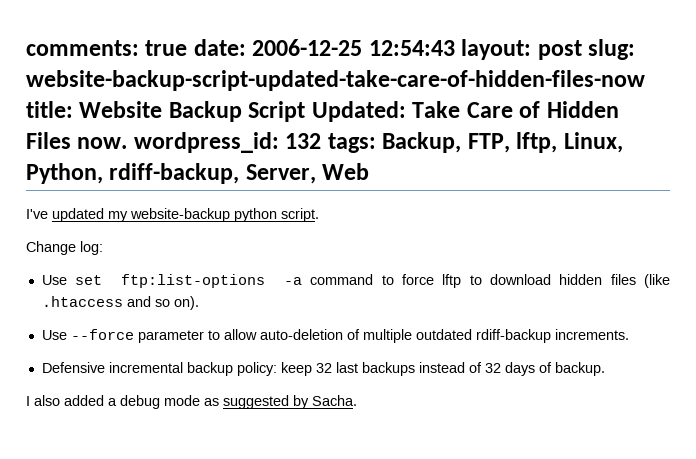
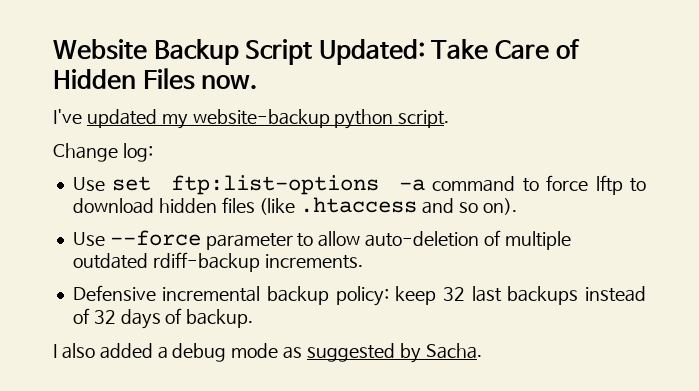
- comments: true date: 2006-12-25 12:54:43 layout: post slug: website-backup-script-updated-take-care-of-hidden-files-now title: Website Backup Script Updated: Take Care of Hidden Files now. wordpress_id: 132 tags: Backup, FTP, lftp, Linux, Python, rdiff-backup, Server, Web
+ Website Backup Script Updated: Take Care of Hidden Files now.

